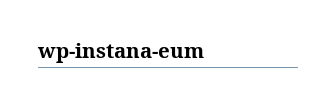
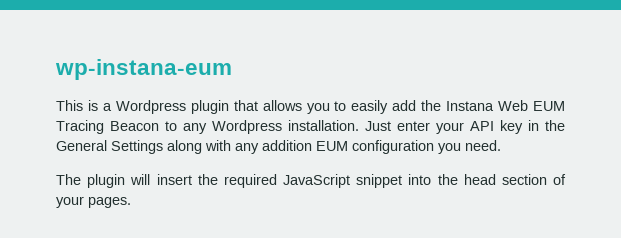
+ This is a Wordpress plugin that allows you to easily add the Instana Web EUM Tracing Beacon to any Wordpress installation. Just enter your API key in the General Settings along with any addition EUM configuration you need.
+ The plugin will insert the required JavaScript snippet into the head section of your pages.

